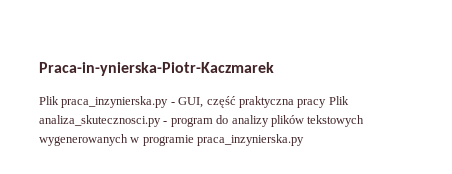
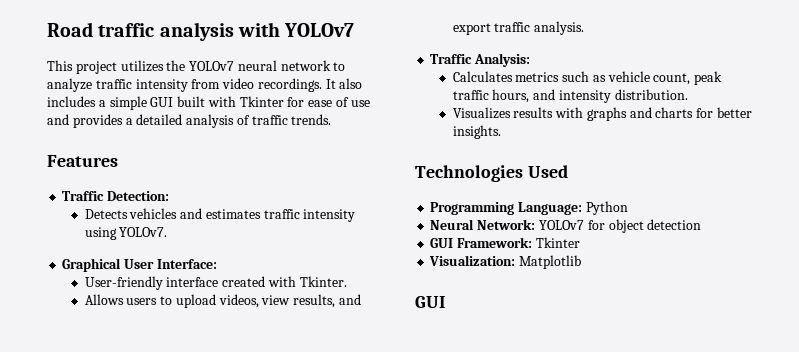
- Praca-in-ynierska-Piotr-Kaczmarek
- Plik praca_inzynierska.py - GUI, część praktyczna pracy Plik analiza_skutecznosci.py - program do analizy plików tekstowych wygenerowanych w programie praca_inzynierska.py
+ Road traffic analysis with YOLOv7
+ This project utilizes the YOLOv7 neural network to analyze traffic intensity from video recordings. It also includes a simple GUI built with Tkinter for ease of use and provides a detailed analysis of traffic trends.
+ Features
+ Traffic Detection:
+ Detects vehicles and estimates traffic intensity using YOLOv7.
+ Graphical User Interface:
+ User-friendly interface created with Tkinter.
+ Allows users to upload videos, view results, and export traffic analysis.
+ Traffic Analysis:
+ Calculates metrics such as vehicle count, peak traffic hours, and intensity distribution.
+ Visualizes results with graphs and charts for better insights.
+ Technologies Used
+ Programming Language: Python
+ Neural Network: YOLOv7 for object detection
+ GUI Framework: Tkinter
+ Visualization: Matplotlib
+ GUI

